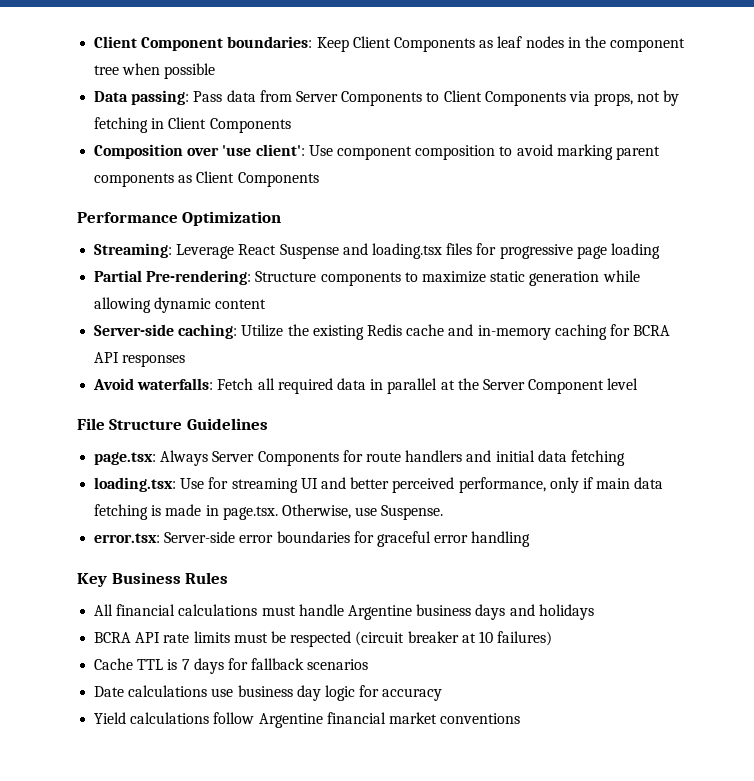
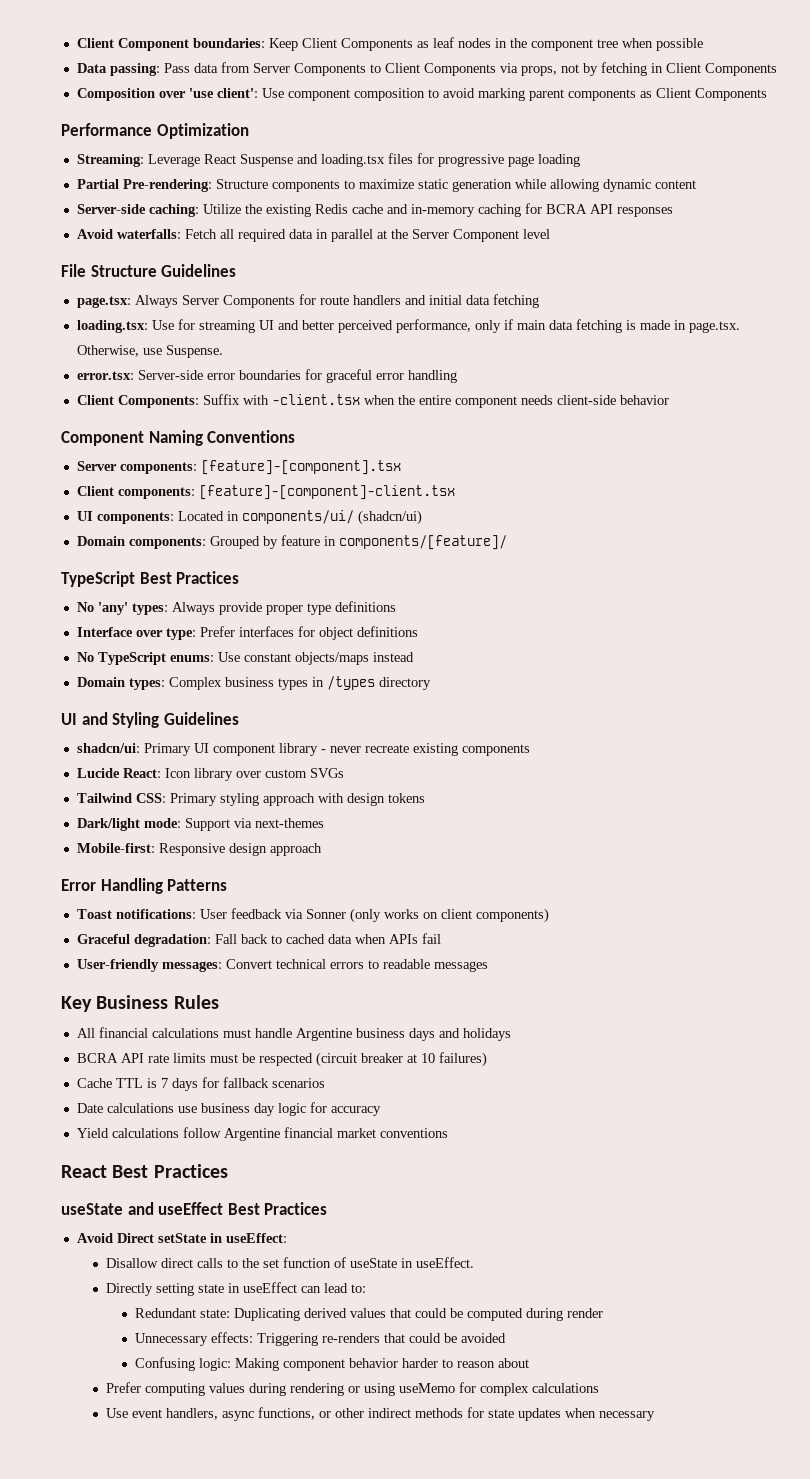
+ Client Components: Suffix with -client.tsx when the entire component needs client-side behavior
+ Component Naming Conventions
+ Server components: [feature]-[component].tsx
+ Client components: [feature]-[component]-client.tsx
+ UI components: Located in components/ui/ (shadcn/ui)
+ Domain components: Grouped by feature in components/[feature]/
+ TypeScript Best Practices
+ No 'any' types: Always provide proper type definitions
+ Interface over type: Prefer interfaces for object definitions
+ No TypeScript enums: Use constant objects/maps instead
+ Domain types: Complex business types in /types directory
+ UI and Styling Guidelines
+ shadcn/ui: Primary UI component library - never recreate existing components
+ Lucide React: Icon library over custom SVGs
+ Tailwind CSS: Primary styling approach with design tokens
+ Dark/light mode: Support via next-themes
+ Mobile-first: Responsive design approach
+ Error Handling Patterns
+ Toast notifications: User feedback via Sonner (only works on client components)
+ Graceful degradation: Fall back to cached data when APIs fail
+ User-friendly messages: Convert technical errors to readable messages
+ React Best Practices
+ useState and useEffect Best Practices
+ Avoid Direct setState in useEffect:
+ Disallow direct calls to the set function of useState in useEffect.
+ Directly setting state in useEffect can lead to:
+ Redundant state: Duplicating derived values that could be computed during render
+ Unnecessary effects: Triggering re-renders that could be avoided
+ Confusing logic: Making component behavior harder to reason about
+ Prefer computing values during rendering or using useMemo for complex calculations
+ Use event handlers, async functions, or other indirect methods for state updates when necessary

